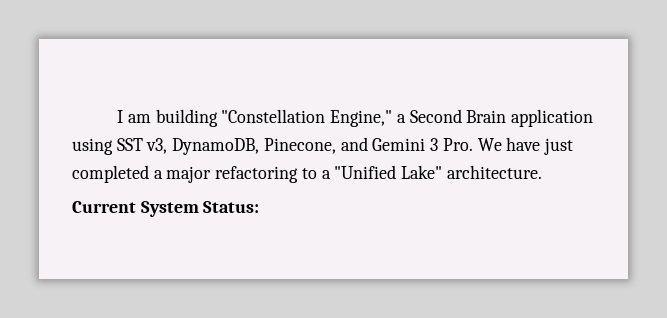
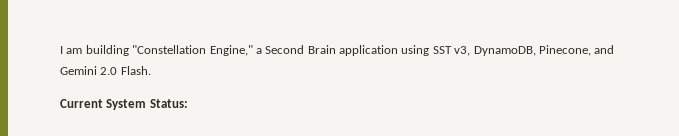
- I am building "Constellation Engine," a Second Brain application using SST v3, DynamoDB, Pinecone, and Gemini 3 Pro. We have just completed a major refactoring to a "Unified Lake" architecture.
+ I am building "Constellation Engine," a Second Brain application using SST v3, DynamoDB, Pinecone, and Gemini 2.0 Flash.

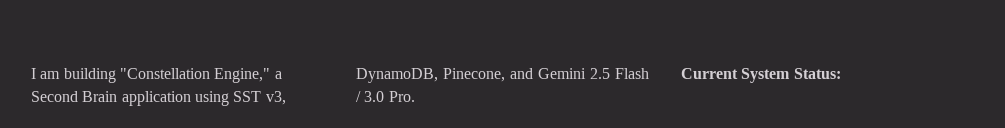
- I am building "Constellation Engine," a Second Brain application using SST v3, DynamoDB, Pinecone, and Gemini 2.0 Flash.
+ I am building "Constellation Engine," a Second Brain application using SST v3, DynamoDB, Pinecone, and Gemini 2.5 Flash / 3.0 Pro.

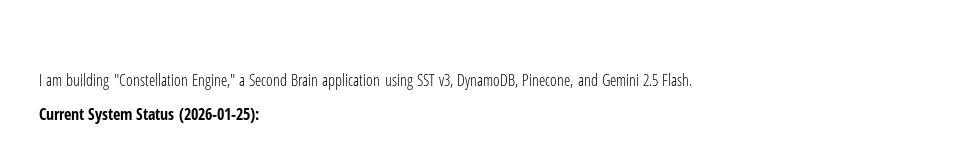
- I am building "Constellation Engine," a Second Brain application using SST v3, DynamoDB, Pinecone, and Gemini 2.5 Flash / 3.0 Pro.
+ I am building "Constellation Engine," a Second Brain application using SST v3, DynamoDB, Pinecone, and Gemini 2.5 Flash.
- Current System Status:
+ Current System Status (2026-01-25):

